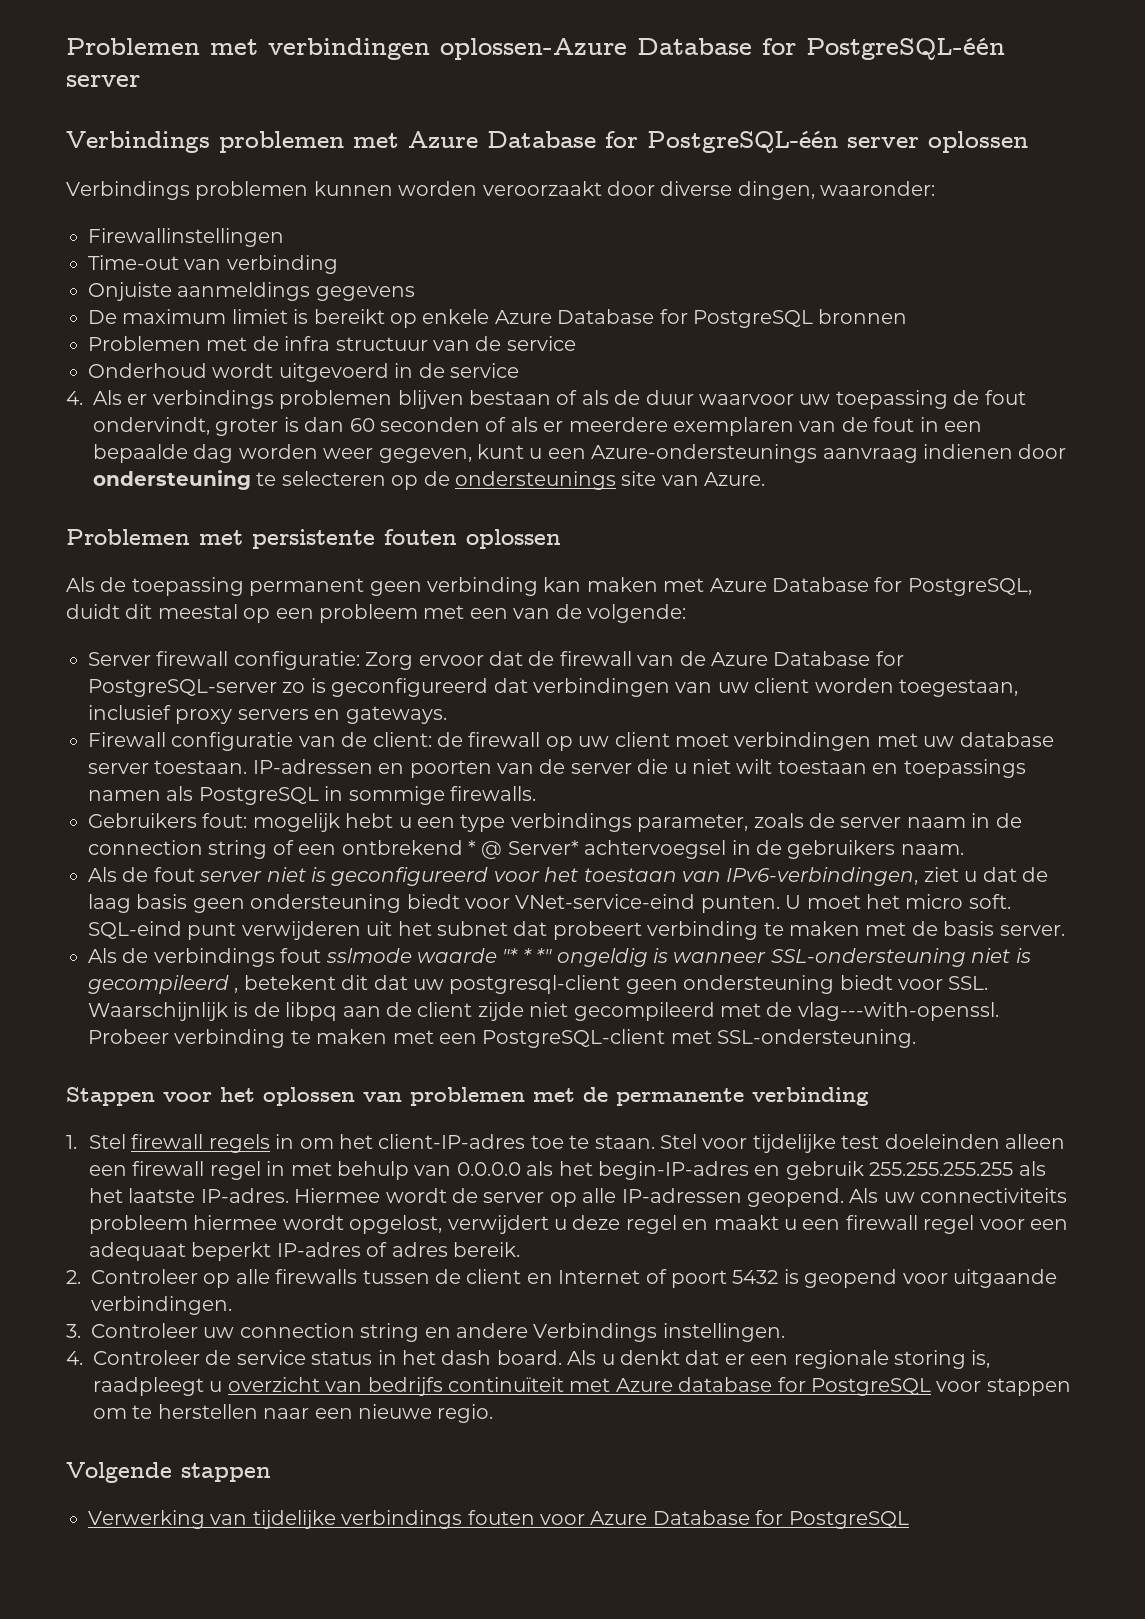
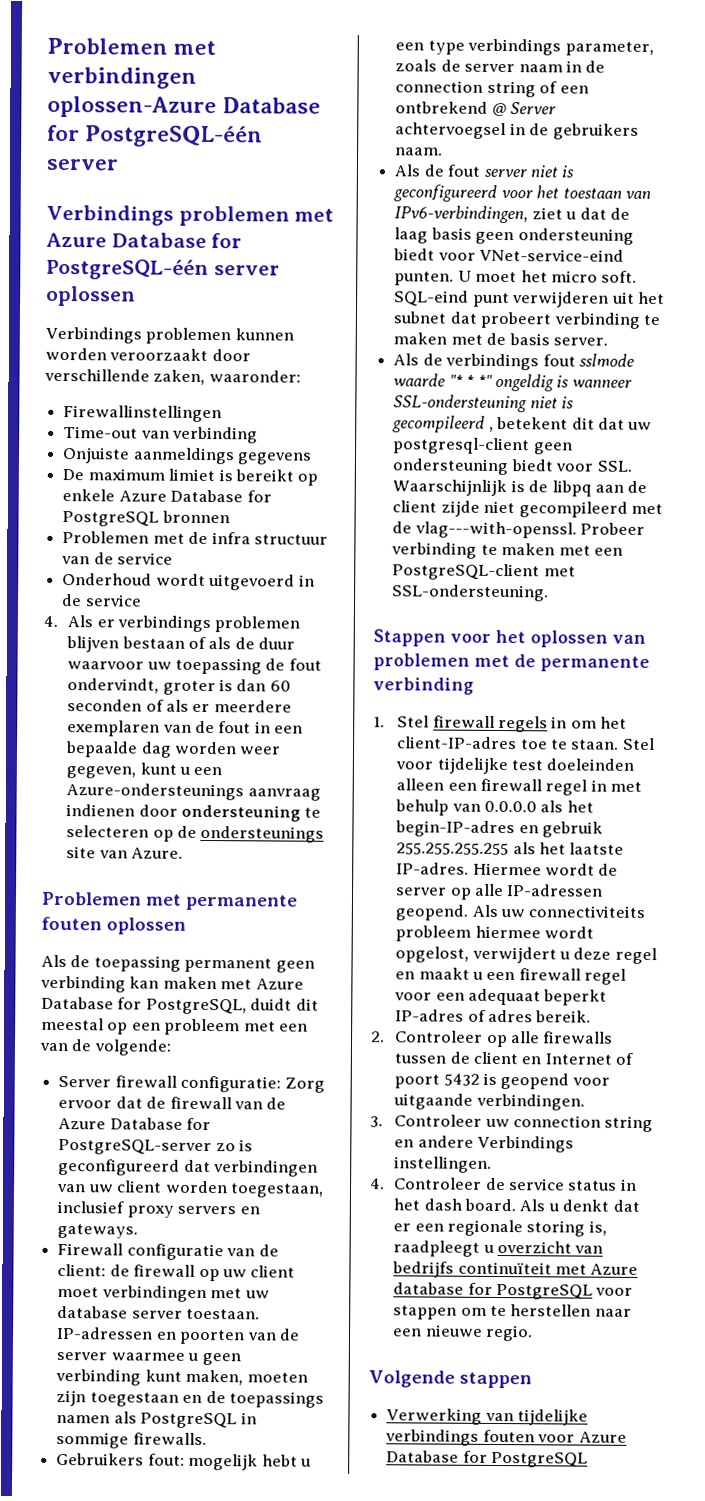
- Verbindings problemen kunnen worden veroorzaakt door diverse dingen, waaronder:
+ Verbindings problemen kunnen worden veroorzaakt door verschillende zaken, waaronder:
- Problemen met persistente fouten oplossen
+ Problemen met permanente fouten oplossen
- IP-adressen en poorten van de server die u niet wilt toestaan en toepassings namen als PostgreSQL in sommige firewalls.
+ IP-adressen en poorten van de server waarmee u geen verbinding kunt maken, moeten zijn toegestaan en de toepassings namen als PostgreSQL in sommige firewalls.
- Gebruikers fout: mogelijk hebt u een type verbindings parameter, zoals de server naam in de connection string of een ontbrekend * @ Server* achtervoegsel in de gebruikers naam.
+ Gebruikers fout: mogelijk hebt u een type verbindings parameter, zoals de server naam in de connection string of een ontbrekend @ Server achtervoegsel in de gebruikers naam.

